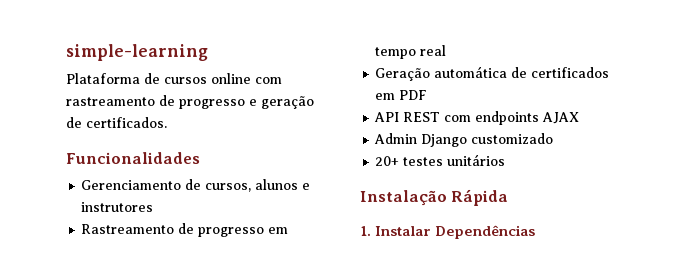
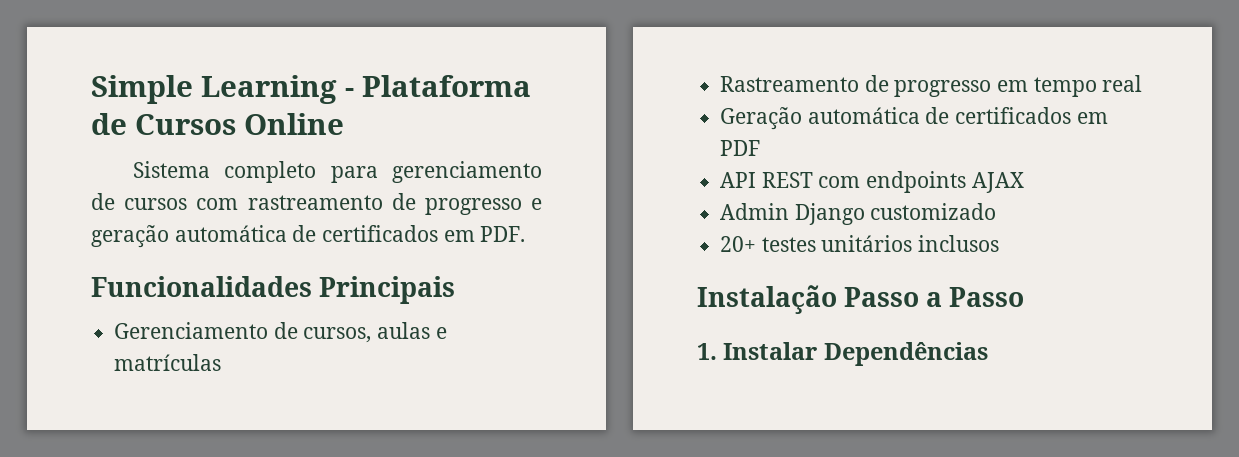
- simple-learning
- Plataforma de cursos online com rastreamento de progresso e geração de certificados.
+ Simple Learning - Plataforma de Cursos Online
+ Sistema completo para gerenciamento de cursos com rastreamento de progresso e geração automática de certificados em PDF.
- Funcionalidades
+ Funcionalidades Principais
- Gerenciamento de cursos, alunos e instrutores
+ Gerenciamento de cursos, aulas e matrículas
- 20+ testes unitários
+ 20+ testes unitários inclusos
- Instalação Rápida
+ Instalação Passo a Passo

